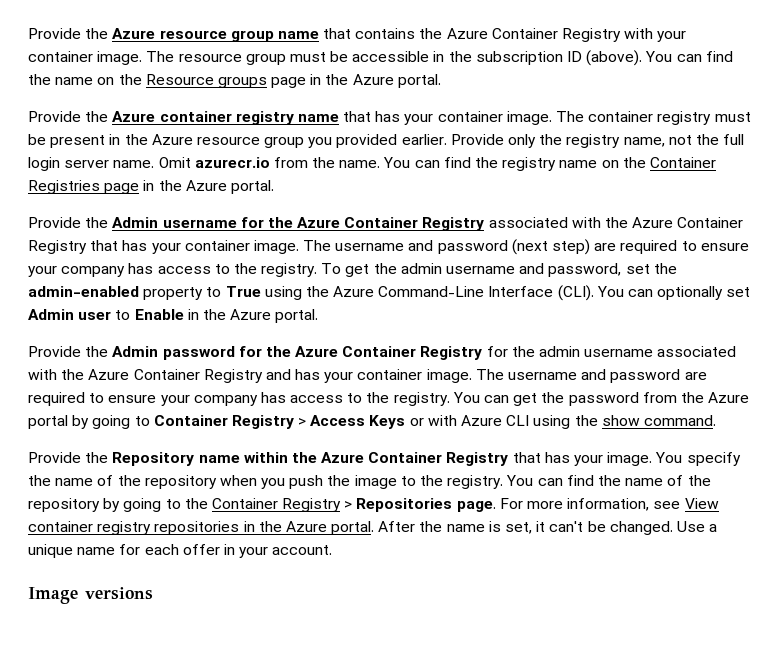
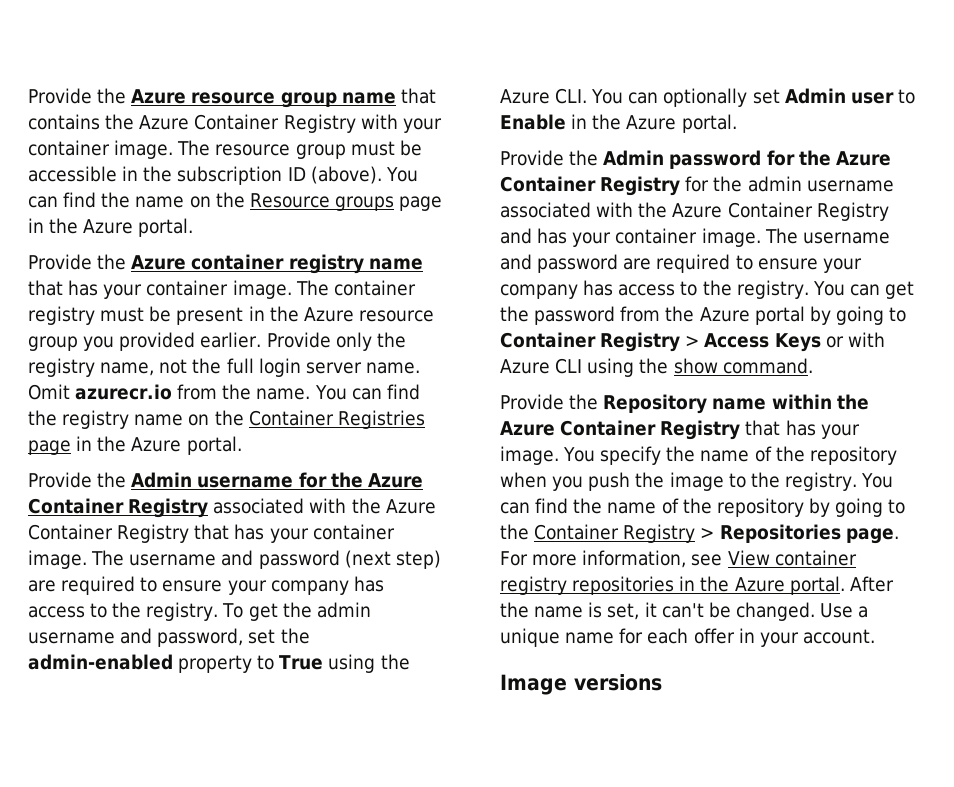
- To get the admin username and password, set the admin-enabled property to True using the Azure Command-Line Interface (CLI). You can optionally set Admin user to Enable in the Azure portal.
+ To get the admin username and password, set the admin-enabled property to True using the Azure CLI. You can optionally set Admin user to Enable in the Azure portal.

